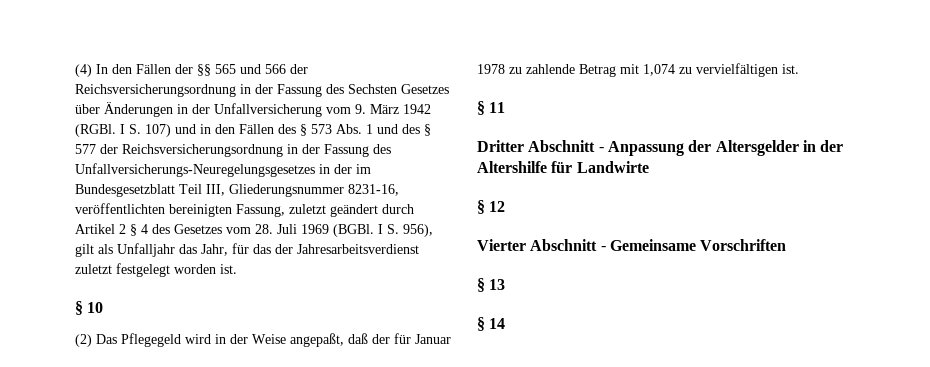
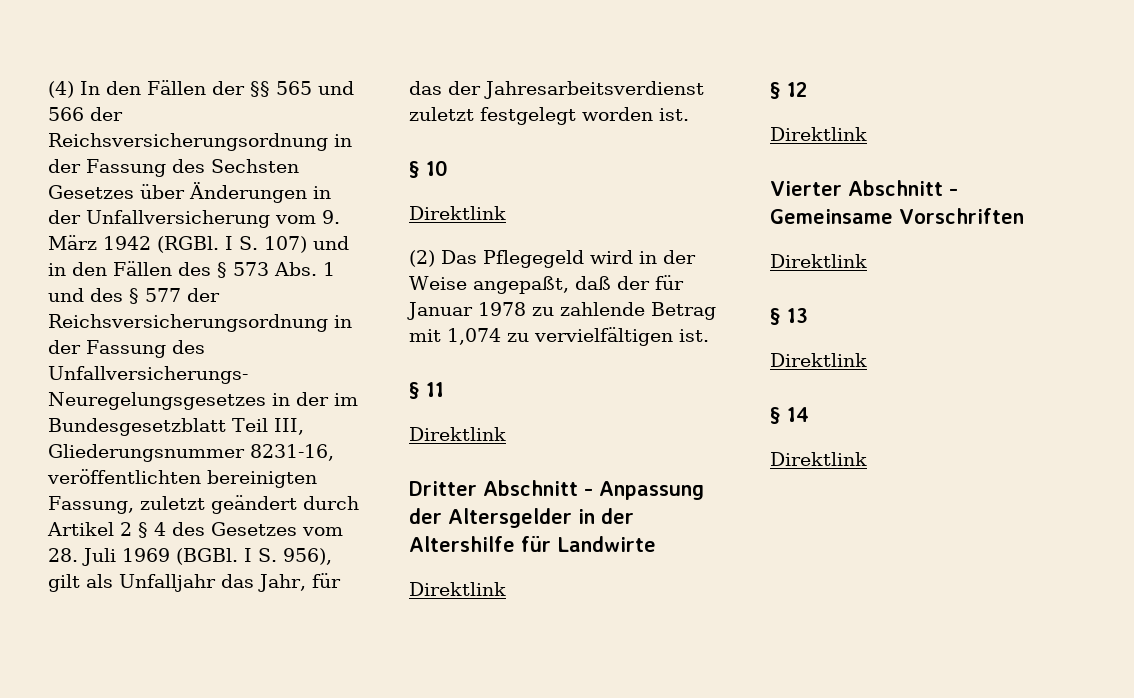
  § 10
+ Direktlink
  § 11
+ Direktlink
  Dritter Abschnitt - Anpassung der Altersgelder in der Altershilfe für Landwirte
+ Direktlink
  § 12
+ Direktlink
  Vierter Abschnitt - Gemeinsame Vorschriften
+ Direktlink
  § 13
+ Direktlink
  § 14
+ Direktlink

